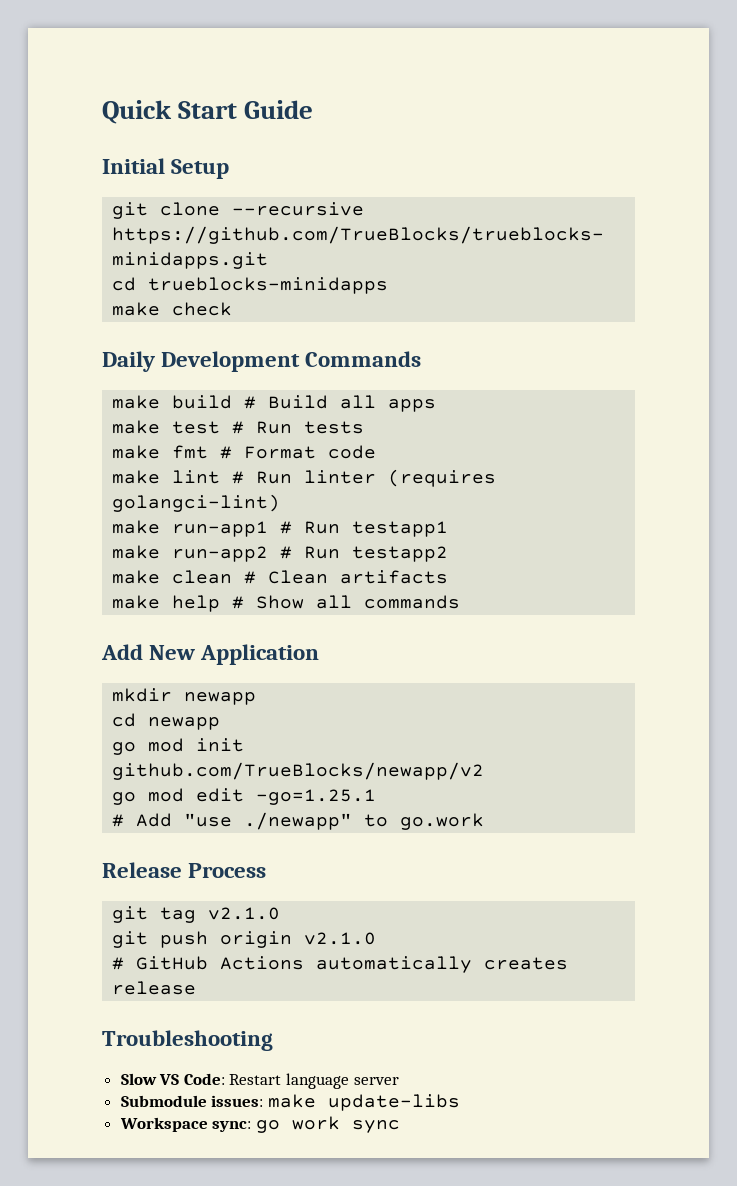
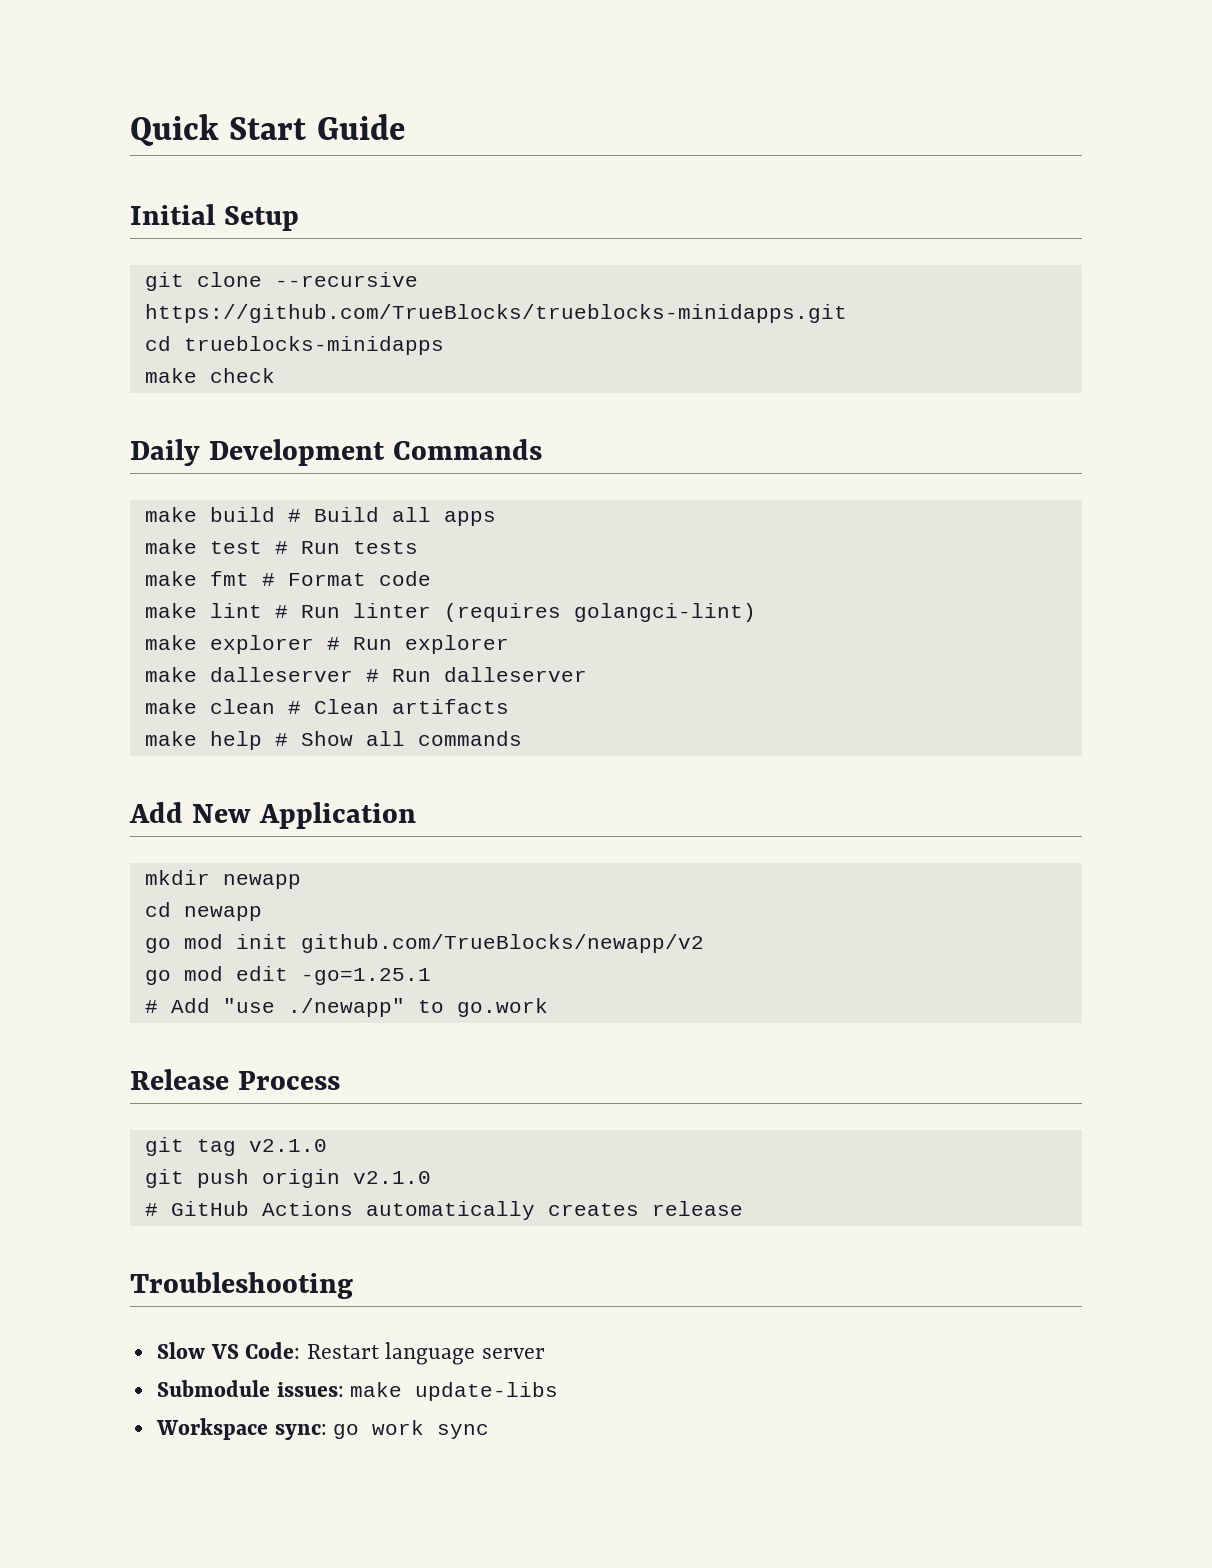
- make run-app1 # Run testapp1
- make run-app2 # Run testapp2
+ make explorer # Run explorer
+ make dalleserver # Run dalleserver

